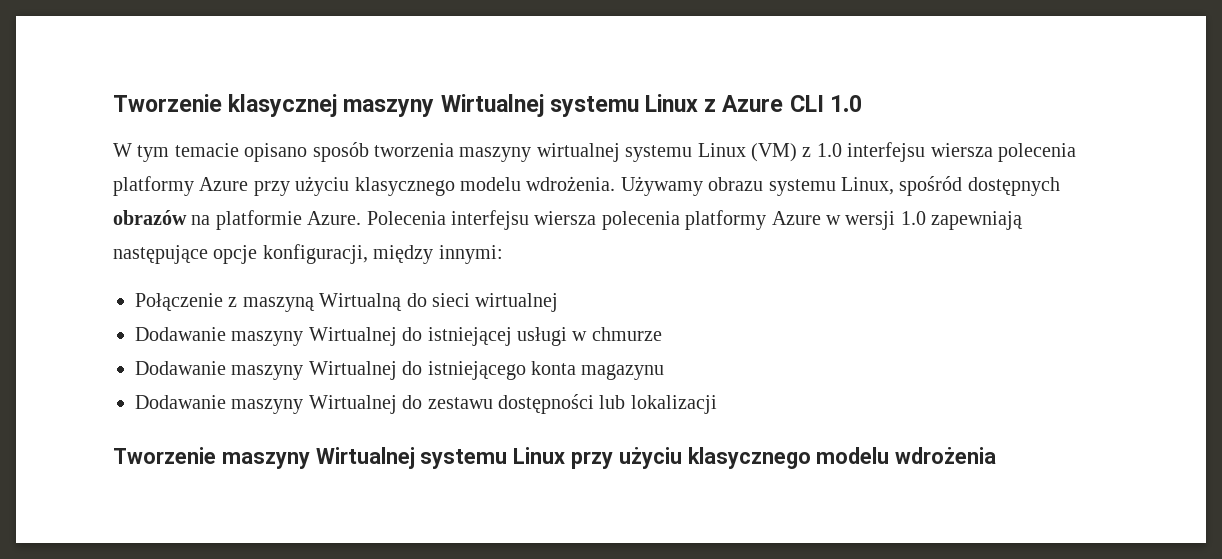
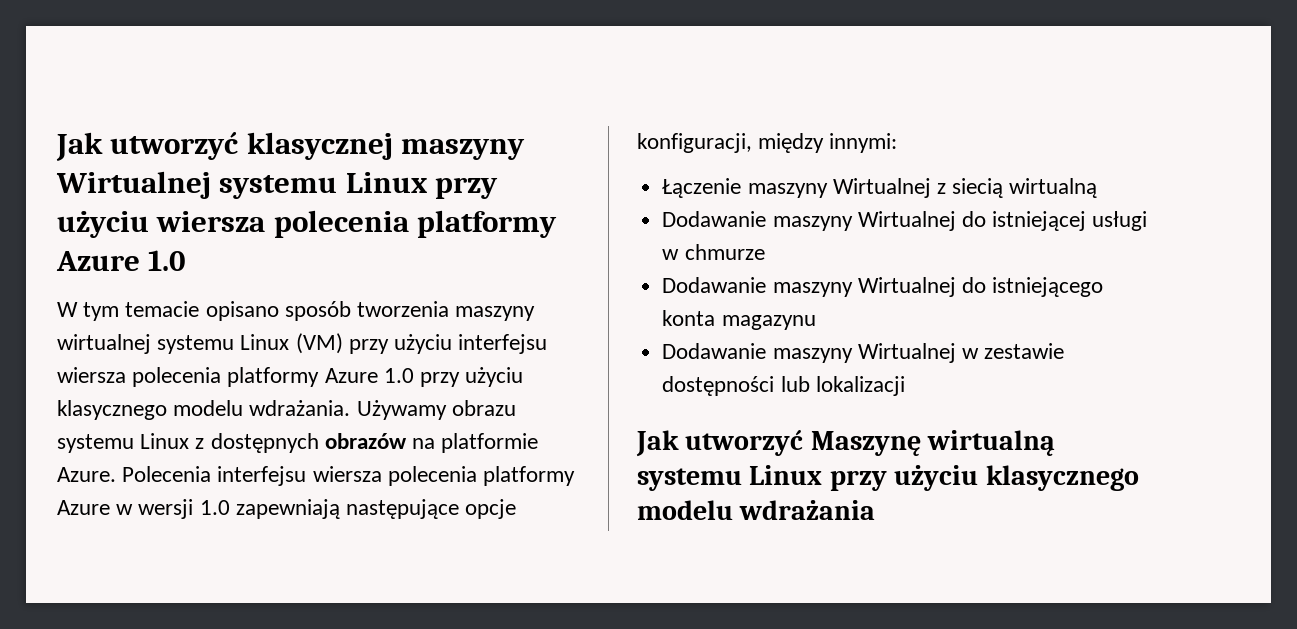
- Tworzenie klasycznej maszyny Wirtualnej systemu Linux z Azure CLI 1.0
+ Jak utworzyć klasycznej maszyny Wirtualnej systemu Linux przy użyciu wiersza polecenia platformy Azure 1.0
- W tym temacie opisano sposób tworzenia maszyny wirtualnej systemu Linux (VM) z 1.0 interfejsu wiersza polecenia platformy Azure przy użyciu klasycznego modelu wdrożenia.
+ W tym temacie opisano sposób tworzenia maszyny wirtualnej systemu Linux (VM) przy użyciu interfejsu wiersza polecenia platformy Azure 1.0 przy użyciu klasycznego modelu wdrażania.
- Używamy obrazu systemu Linux, spośród dostępnych obrazów na platformie Azure.
+ Używamy obrazu systemu Linux z dostępnych obrazów na platformie Azure.
- Połączenie z maszyną Wirtualną do sieci wirtualnej
+ Łączenie maszyny Wirtualnej z siecią wirtualną
- Dodawanie maszyny Wirtualnej do zestawu dostępności lub lokalizacji
+ Dodawanie maszyny Wirtualnej w zestawie dostępności lub lokalizacji
- Tworzenie maszyny Wirtualnej systemu Linux przy użyciu klasycznego modelu wdrożenia
+ Jak utworzyć Maszynę wirtualną systemu Linux przy użyciu klasycznego modelu wdrażania

